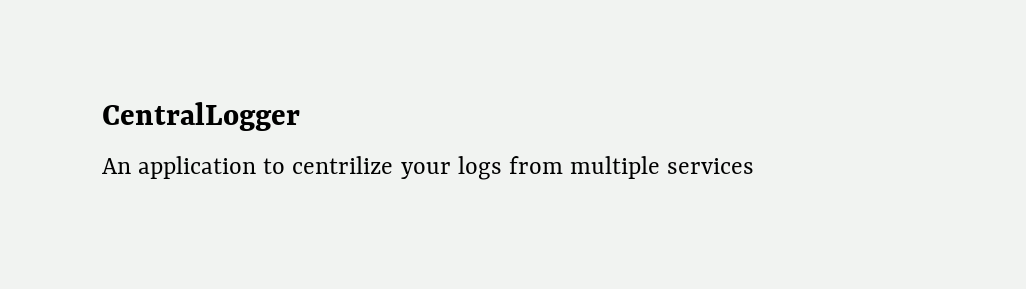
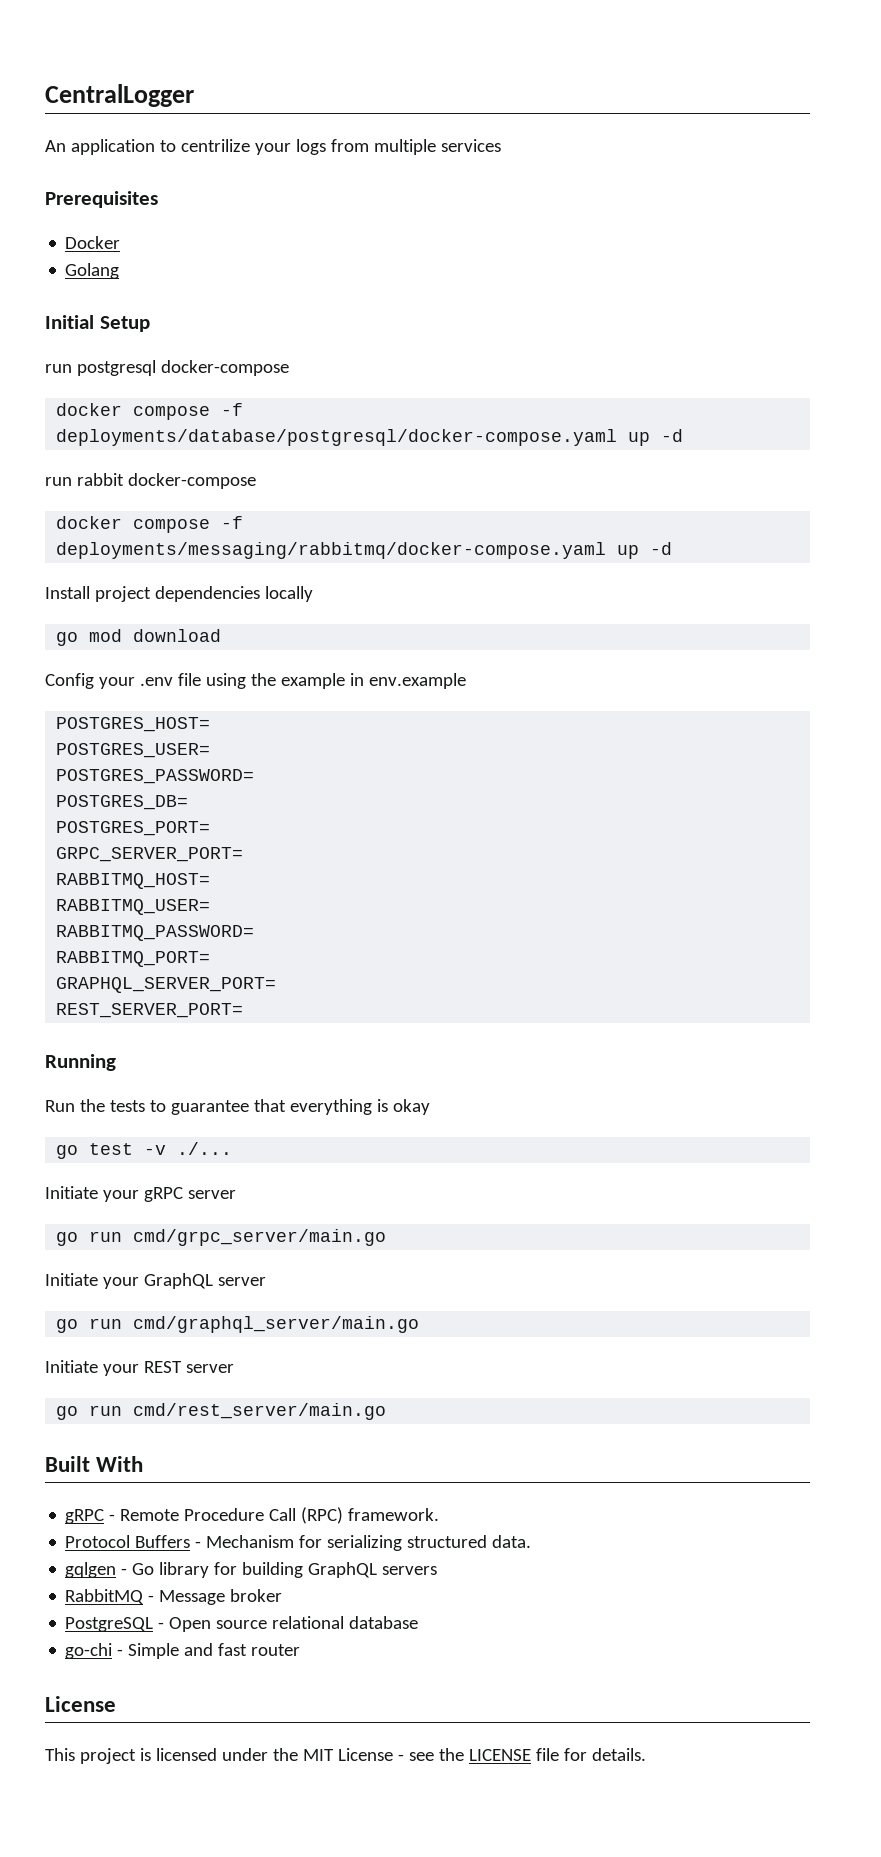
+ Prerequisites
+ Docker
+ Golang
+ Initial Setup
+ run postgresql docker-compose
+ docker compose -f deployments/database/postgresql/docker-compose.yaml up -d
+ run rabbit docker-compose
+ docker compose -f deployments/messaging/rabbitmq/docker-compose.yaml up -d
+ Install project dependencies locally
+ go mod download
+ Config your .env file using the example in env.example
+ POSTGRES_HOST=
+ POSTGRES_USER=
+ POSTGRES_PASSWORD=
+ POSTGRES_DB=
+ POSTGRES_PORT=
+ GRPC_SERVER_PORT=
+ RABBITMQ_HOST=
+ RABBITMQ_USER=
+ RABBITMQ_PASSWORD=
+ RABBITMQ_PORT=
+ GRAPHQL_SERVER_PORT=
+ REST_SERVER_PORT=
+ Running
+ Run the tests to guarantee that everything is okay
+ go test -v ./...
+ Initiate your gRPC server
+ go run cmd/grpc_server/main.go
+ Initiate your GraphQL server
+ go run cmd/graphql_server/main.go
+ Initiate your REST server
+ go run cmd/rest_server/main.go
+ Built With
+ gRPC - Remote Procedure Call (RPC) framework.
+ Protocol Buffers - Mechanism for serializing structured data.
+ gqlgen - Go library for building GraphQL servers
+ RabbitMQ - Message broker
+ PostgreSQL - Open source relational database
+ go-chi - Simple and fast router
+ License
+ This project is licensed under the MIT License - see the LICENSE file for details.

